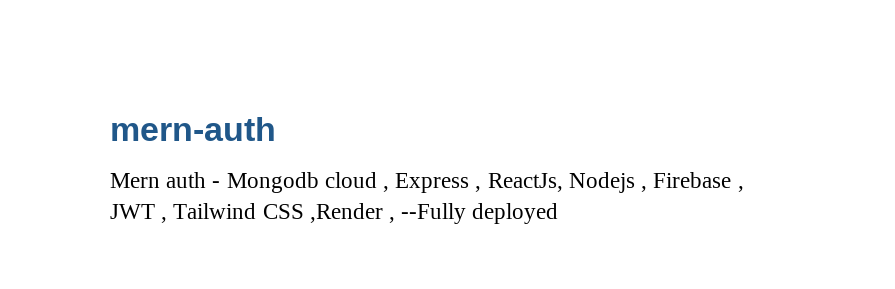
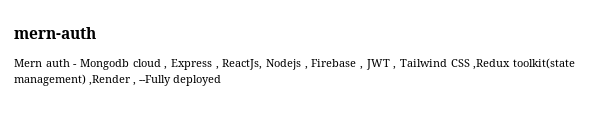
- Mern auth - Mongodb cloud , Express , ReactJs, Nodejs , Firebase , JWT , Tailwind CSS ,Render , --Fully deployed
+ Mern auth - Mongodb cloud , Express , ReactJs, Nodejs , Firebase , JWT , Tailwind CSS ,Redux toolkit(state management) ,Render , --Fully deployed

